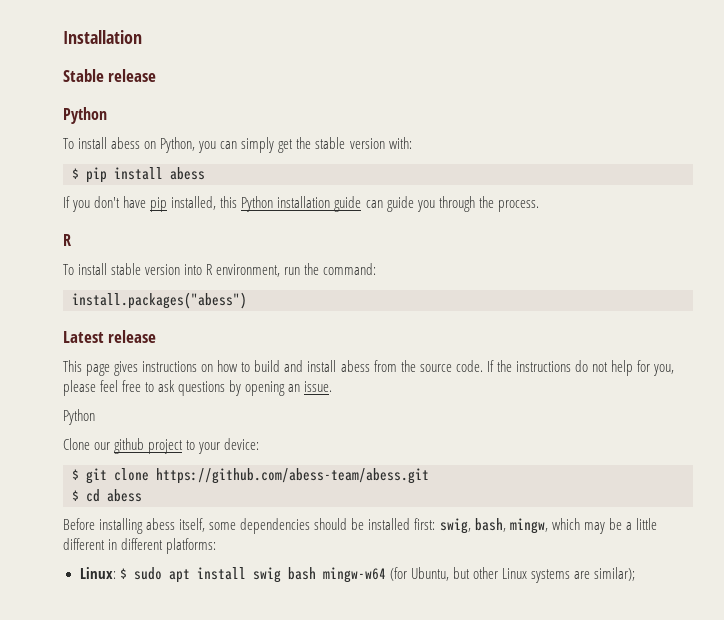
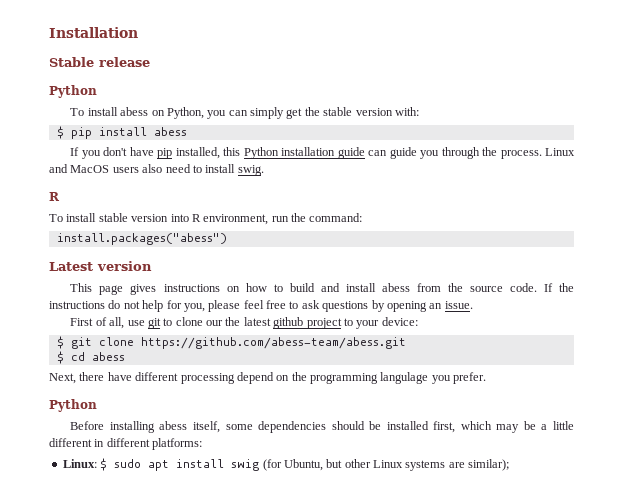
+ Linux and MacOS users also need to install swig.
- Latest release
+ Latest version
  If the instructions do not help for you, please feel free to ask questions by opening an issue.
- Python
- Clone our github project to your device:
+ First of all, use git to clone our the latest github project to your device:
+ Next, there have different processing depend on the programming langulage you prefer.
+ Python
- Before installing abess itself, some dependencies should be installed first: swig, bash, mingw, which may be a little different in different platforms:
+ Before installing abess itself, some dependencies should be installed first, which may be a little different in different platforms:
- Linux: $ sudo apt install swig bash mingw-w64 (for Ubuntu, but other Linux systems are similar);
+ Linux: $ sudo apt install swig (for Ubuntu, but other Linux systems are similar);

